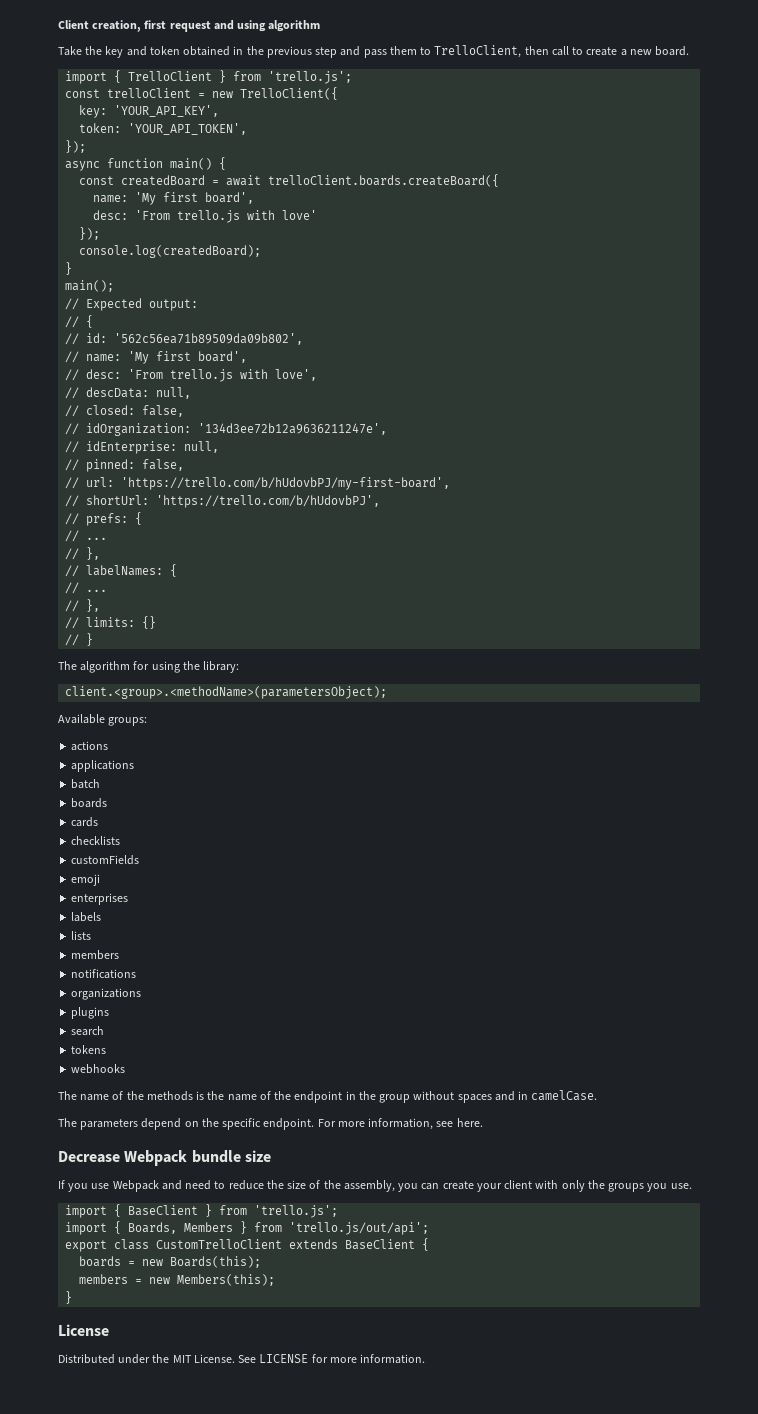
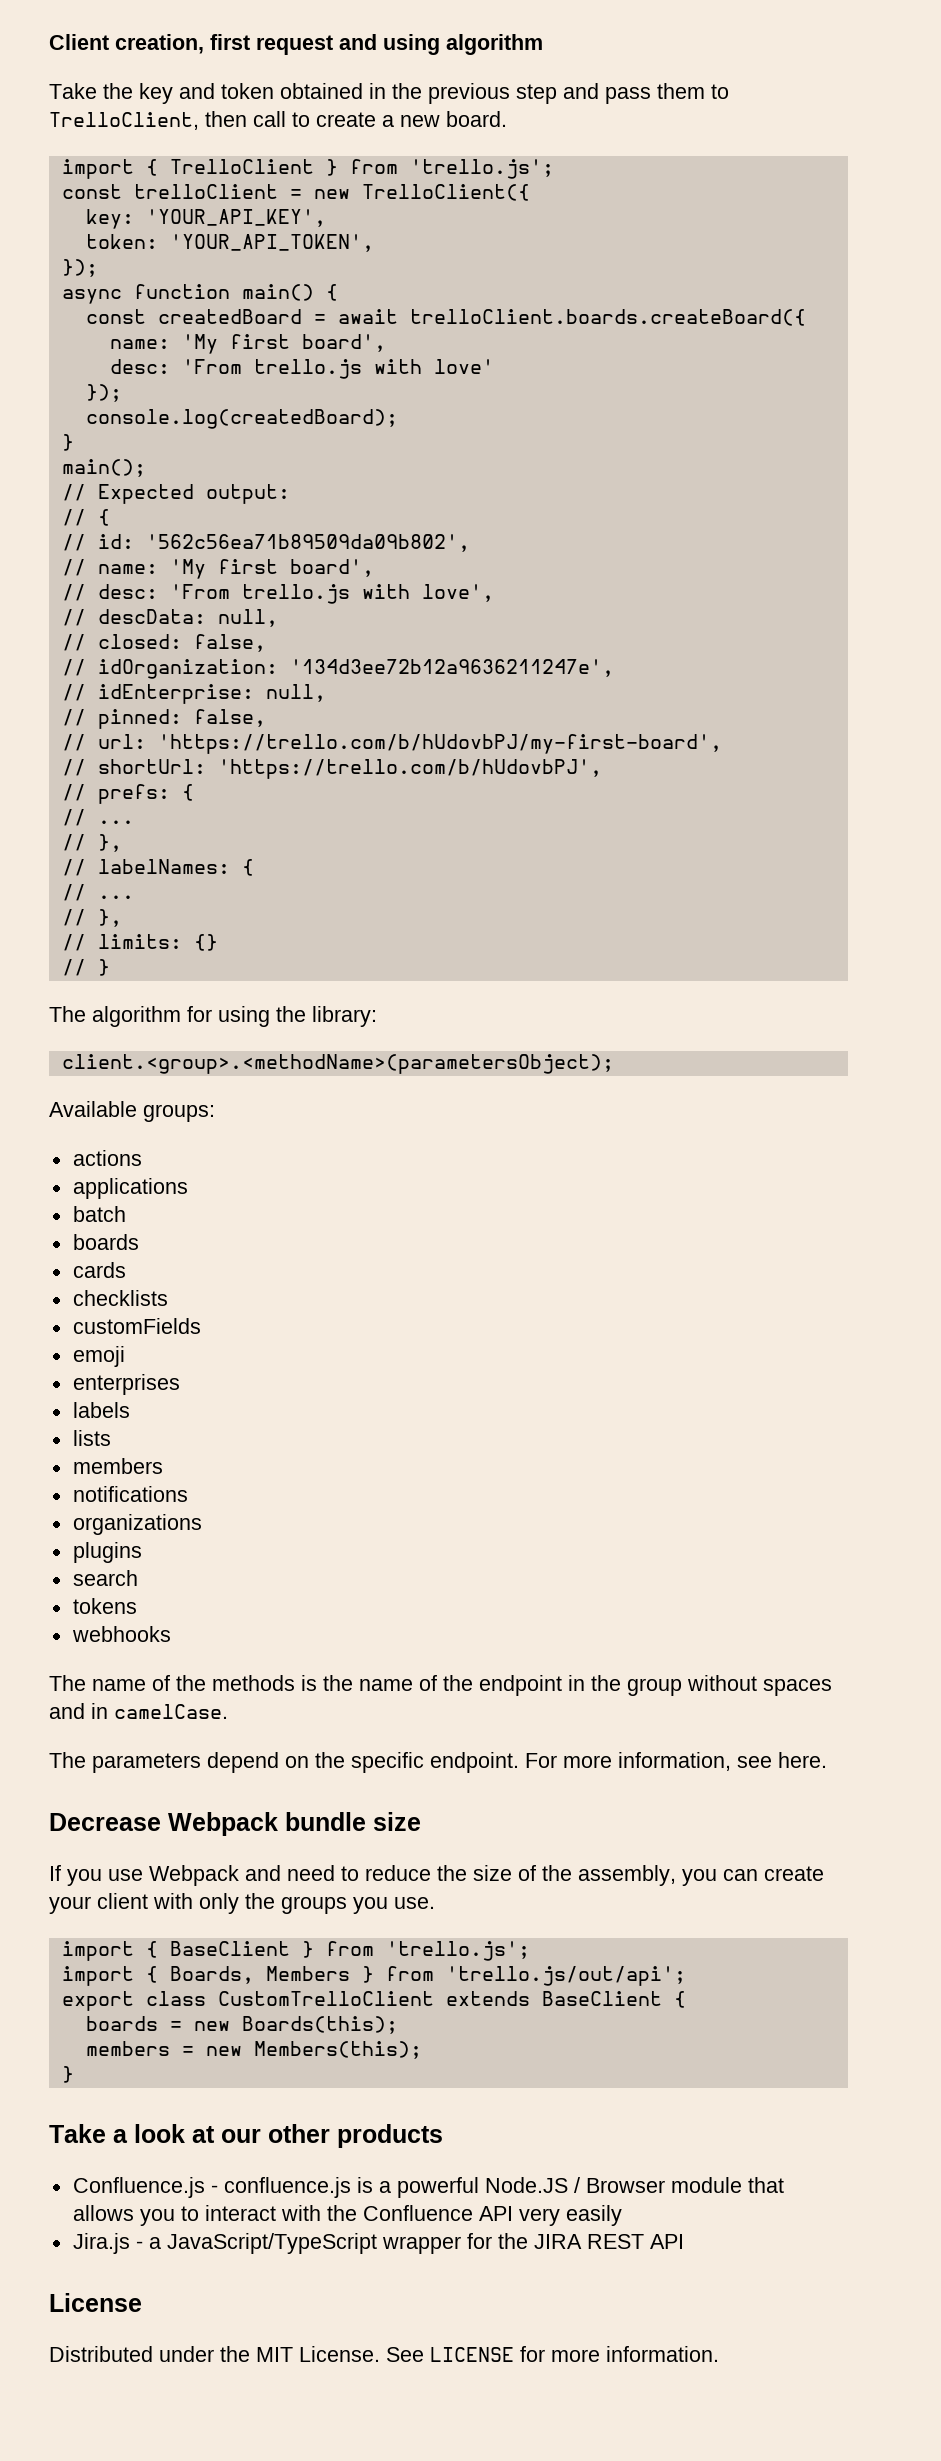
+ Take a look at our other products
+ Confluence.js - confluence.js is a powerful Node.JS / Browser module that allows you to interact with the Confluence API very easily
+ Jira.js - a JavaScript/TypeScript wrapper for the JIRA REST API

